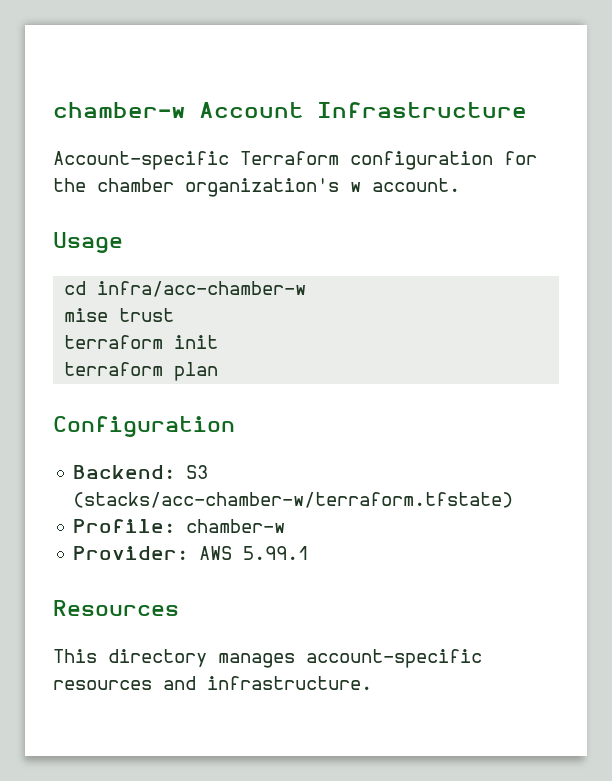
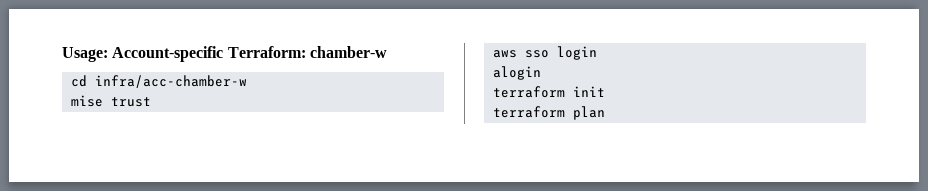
- chamber-w Account Infrastructure
- Account-specific Terraform configuration for the chamber organization's w account.
- Usage
+ Usage: Account-specific Terraform: chamber-w
+ aws sso login
+ alogin
- Configuration
- Backend: S3 (stacks/acc-chamber-w/terraform.tfstate)
- Profile: chamber-w
- Provider: AWS 5.99.1
- Resources
- This directory manages account-specific resources and infrastructure.

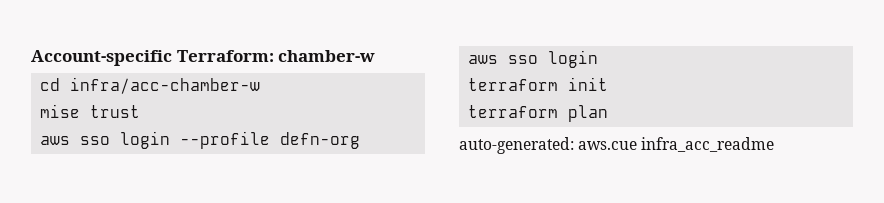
- Usage: Account-specific Terraform: chamber-w
+ Account-specific Terraform: chamber-w
+ aws sso login --profile defn-org
  aws sso login
- alogin
+ auto-generated: aws.cue infra_acc_readme

